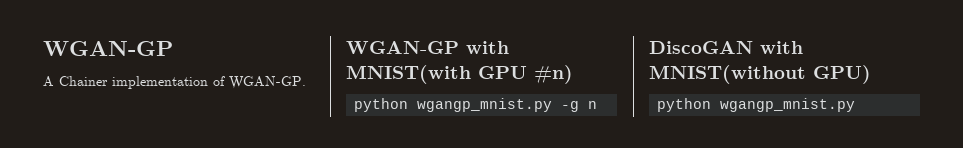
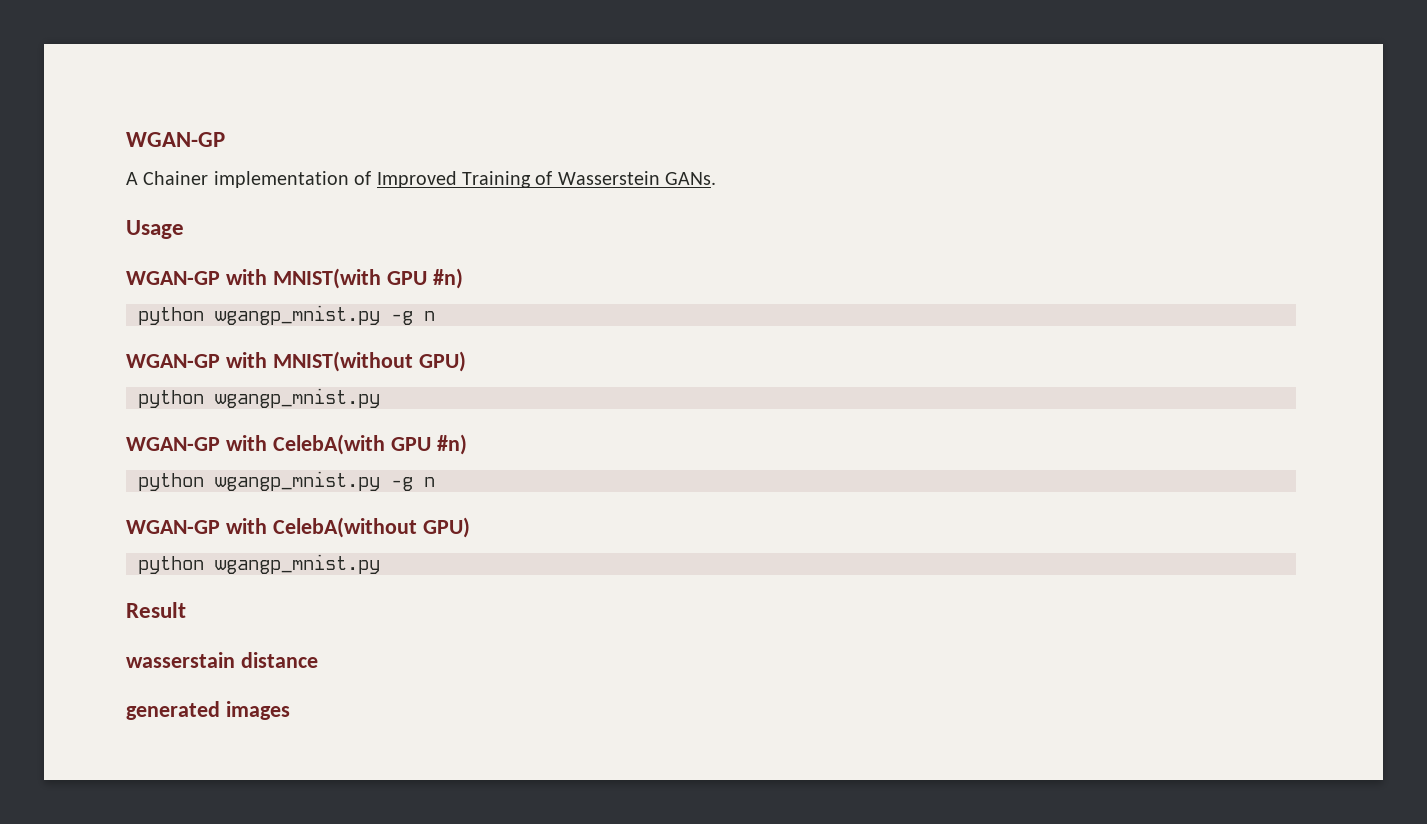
- A Chainer implementation of WGAN-GP.
+ A Chainer implementation of Improved Training of Wasserstein GANs.
+ Usage
- DiscoGAN with MNIST(without GPU)
+ WGAN-GP with MNIST(without GPU)
+ WGAN-GP with CelebA(with GPU #n)
+ python wgangp_mnist.py -g n
+ WGAN-GP with CelebA(without GPU)
+ python wgangp_mnist.py
+ Result
+ wasserstain distance
+ generated images

